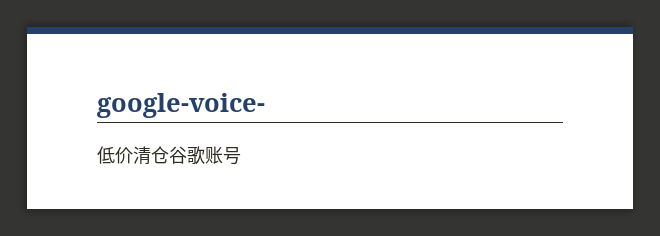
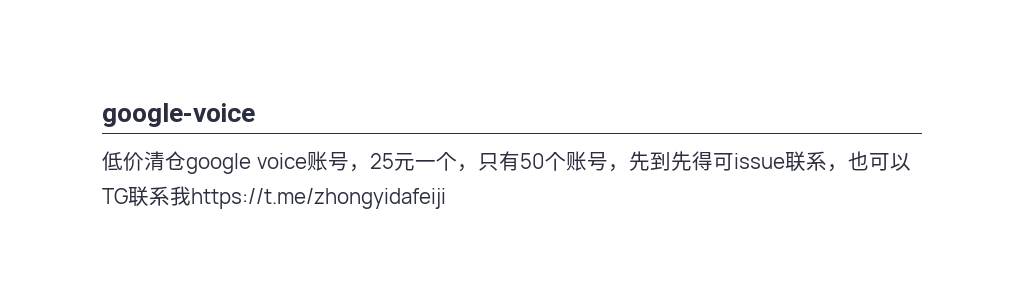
- google-voice-
+ google-voice
- 低价清仓谷歌账号
+ 低价清仓google voice账号，25元一个，只有50个账号，先到先得可issue联系，也可以TG联系我https://t.me/zhongyidafeiji

